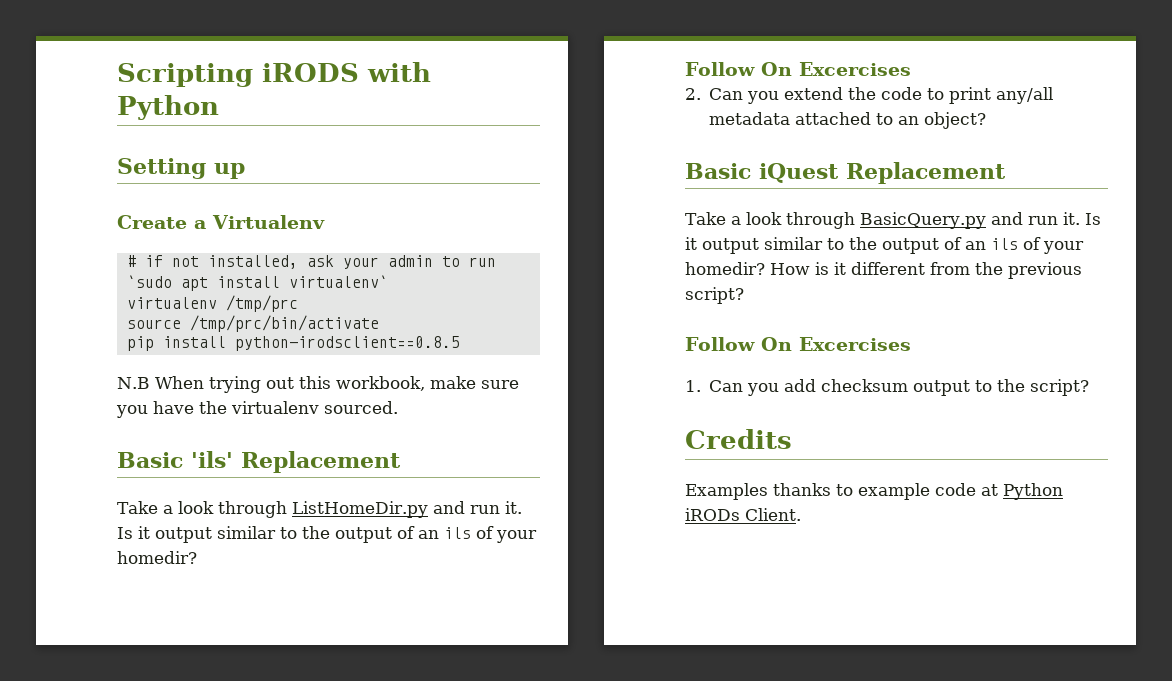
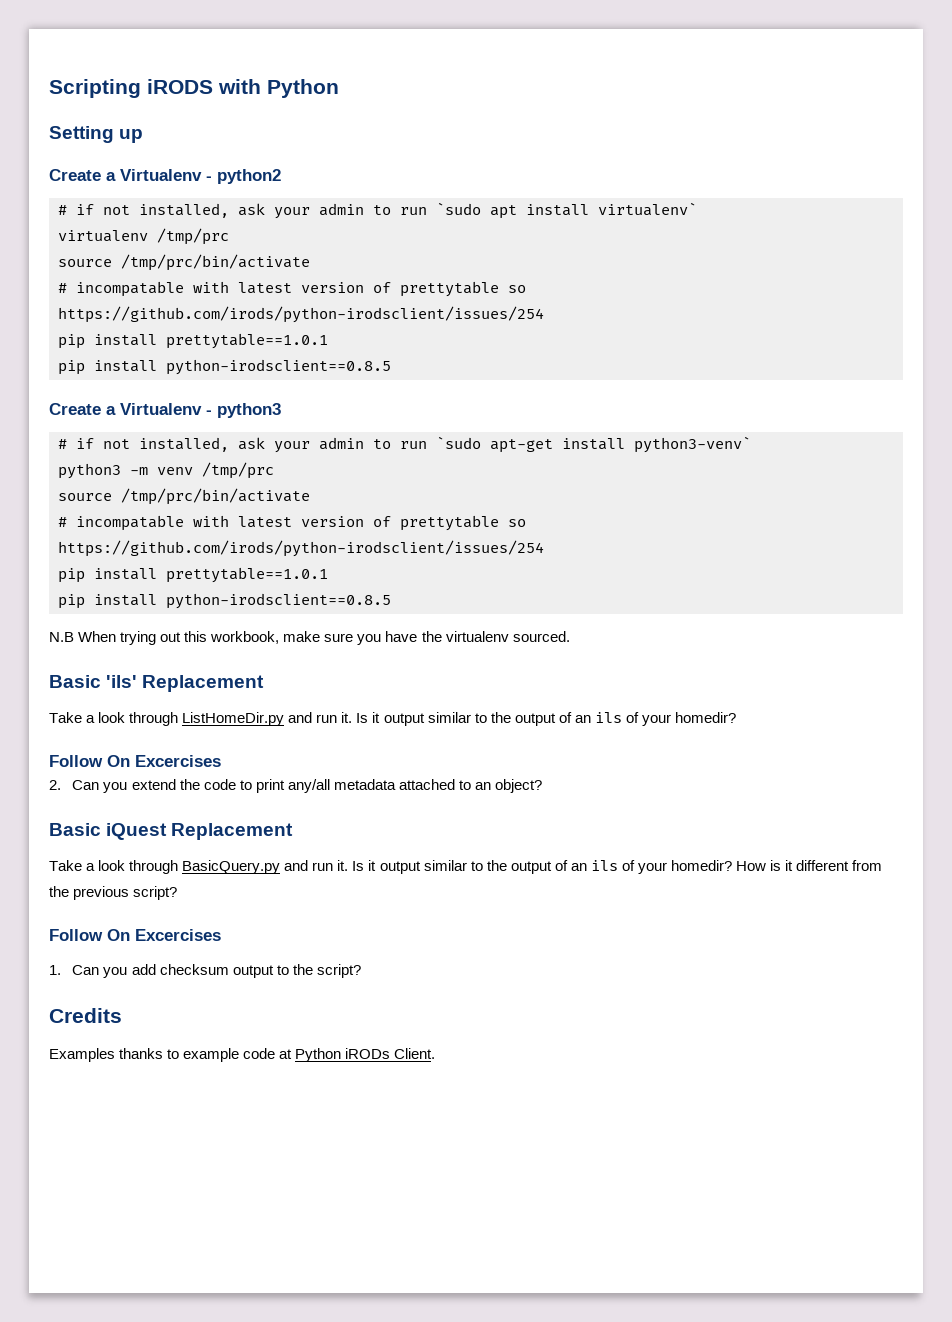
- Create a Virtualenv
+ Create a Virtualenv - python2
  virtualenv /tmp/prc
  source /tmp/prc/bin/activate
+ # incompatable with latest version of prettytable so https://github.com/irods/python-irodsclient/issues/254
+ pip install prettytable==1.0.1
+ pip install python-irodsclient==0.8.5
+ Create a Virtualenv - python3
+ # if not installed, ask your admin to run `sudo apt-get install python3-venv`
+ python3 -m venv /tmp/prc
+ source /tmp/prc/bin/activate
+ # incompatable with latest version of prettytable so https://github.com/irods/python-irodsclient/issues/254
+ pip install prettytable==1.0.1

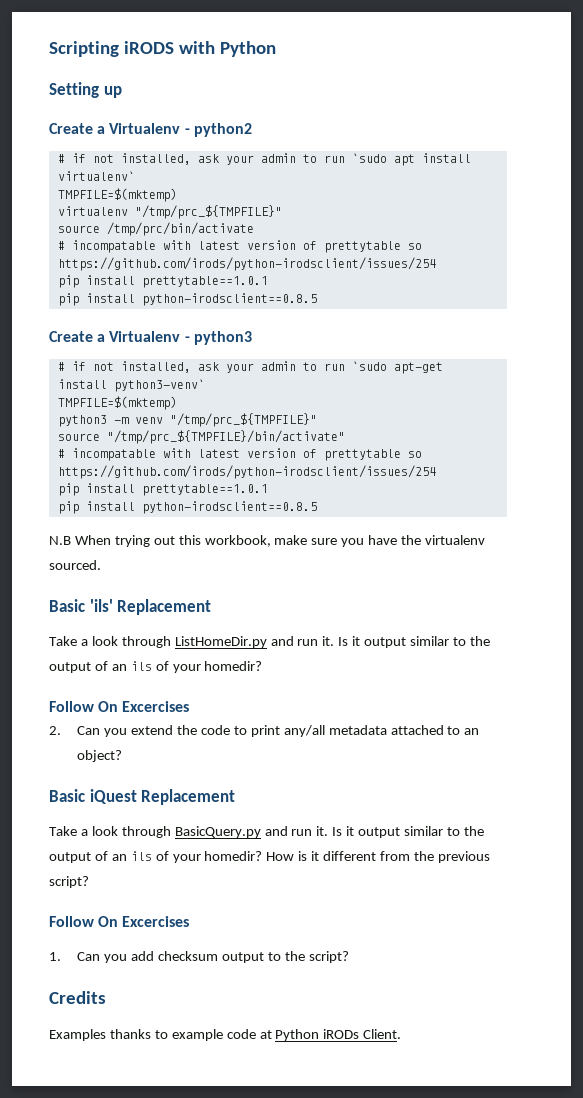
  # if not installed, ask your admin to run `sudo apt install virtualenv`
- virtualenv /tmp/prc
+ TMPFILE=$(mktemp)
+ virtualenv "/tmp/prc_${TMPFILE}"
  # if not installed, ask your admin to run `sudo apt-get install python3-venv`
+ TMPFILE=$(mktemp)
- python3 -m venv /tmp/prc
- source /tmp/prc/bin/activate
+ python3 -m venv "/tmp/prc_${TMPFILE}"
+ source "/tmp/prc_${TMPFILE}/bin/activate"

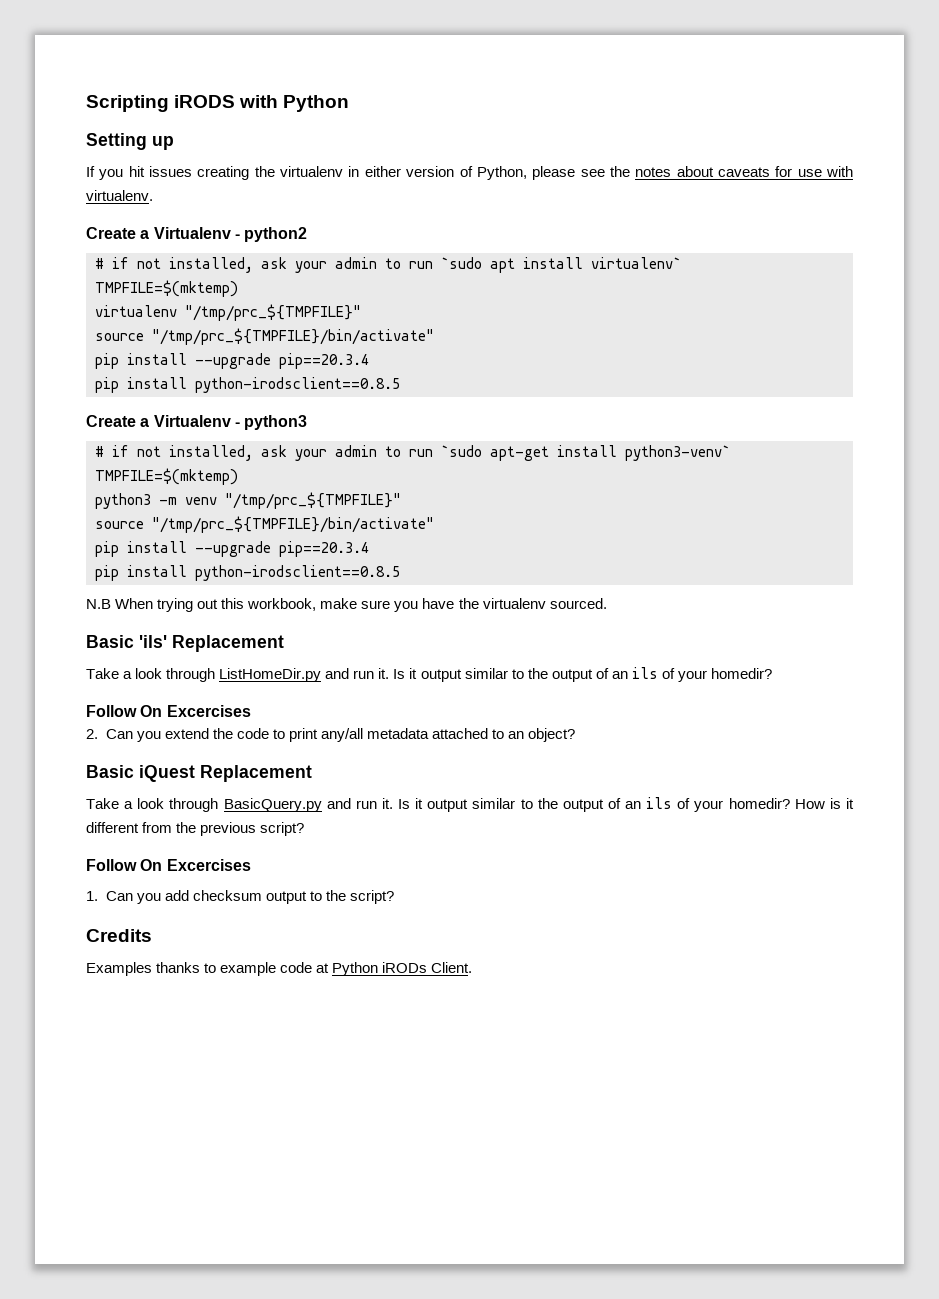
+ If you hit issues creating the virtualenv in either version of Python, please see the notes about caveats for use with virtualenv.
  virtualenv "/tmp/prc_${TMPFILE}"
- source /tmp/prc/bin/activate
- # incompatable with latest version of prettytable so https://github.com/irods/python-irodsclient/issues/254
- pip install prettytable==1.0.1
+ source "/tmp/prc_${TMPFILE}/bin/activate"
+ pip install --upgrade pip==20.3.4
  python3 -m venv "/tmp/prc_${TMPFILE}"
  source "/tmp/prc_${TMPFILE}/bin/activate"
- # incompatable with latest version of prettytable so https://github.com/irods/python-irodsclient/issues/254
- pip install prettytable==1.0.1
+ pip install --upgrade pip==20.3.4

